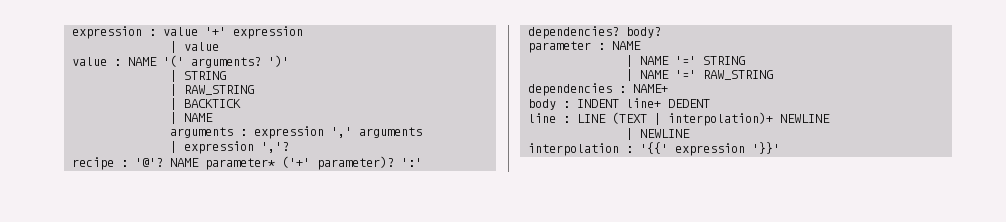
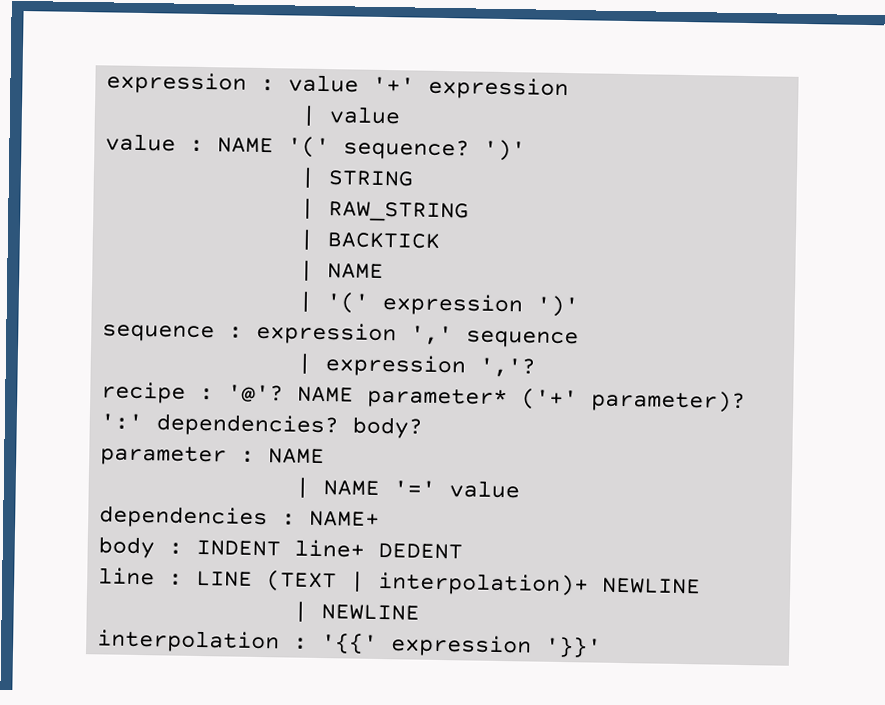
- value : NAME '(' arguments?
+ value : NAME '(' sequence?
- arguments : expression ',' arguments
+ | '(' expression ')'
+ sequence : expression ',' sequence
- | NAME '=' STRING
- | NAME '=' RAW_STRING
+ | NAME '=' value

